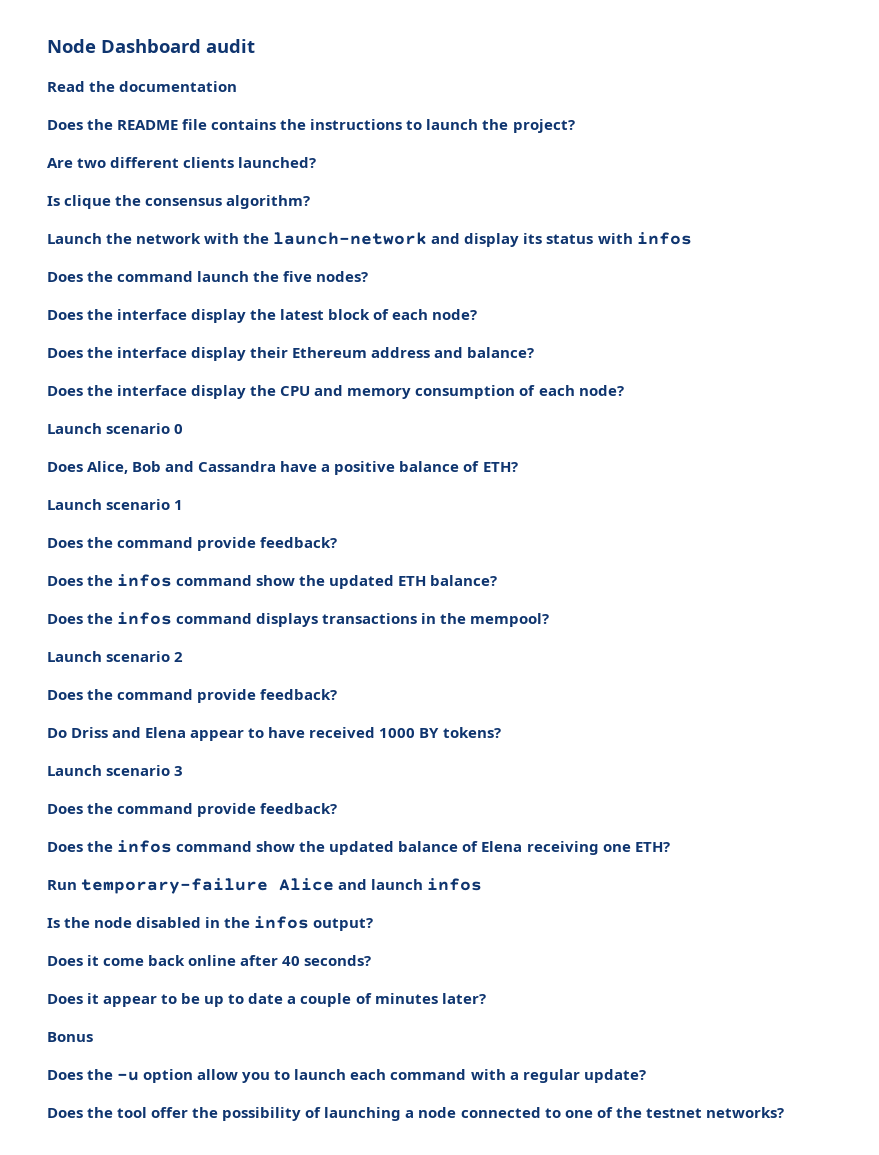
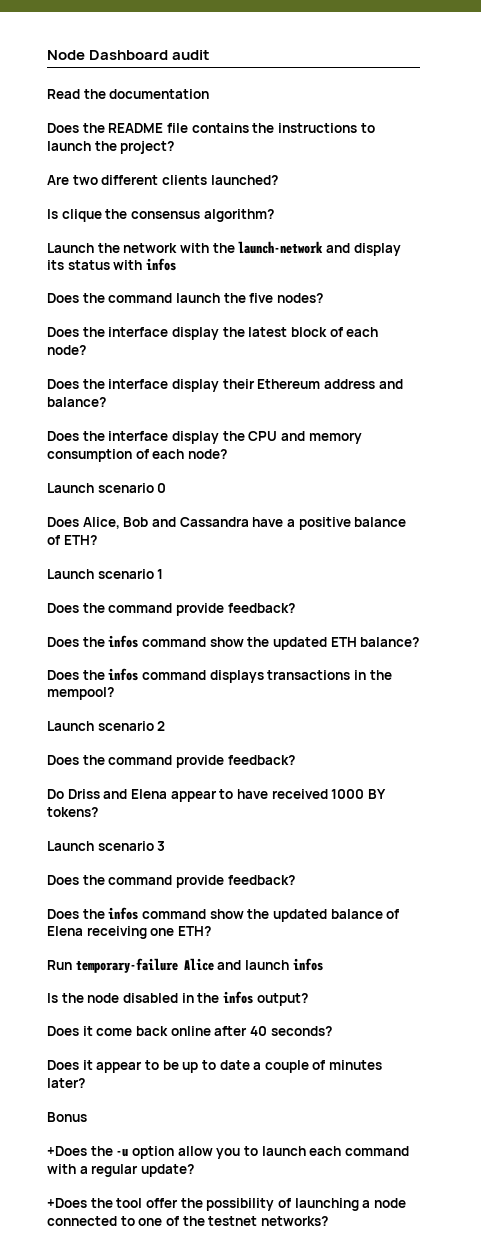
- Does the -u option allow you to launch each command with a regular update?
+ +Does the -u option allow you to launch each command with a regular update?
- Does the tool offer the possibility of launching a node connected to one of the testnet networks?
+ +Does the tool offer the possibility of launching a node connected to one of the testnet networks?

